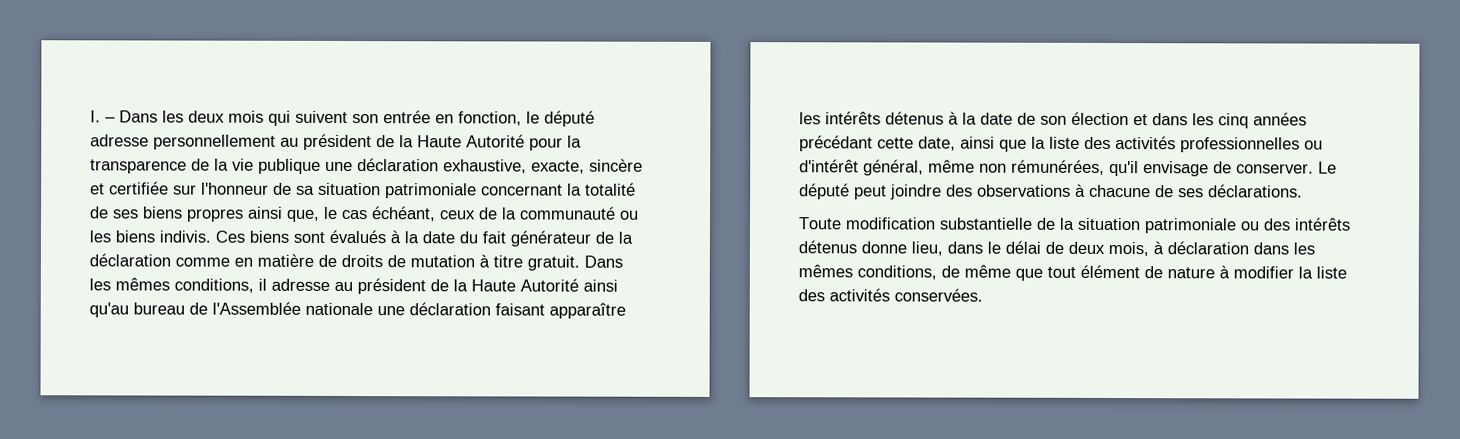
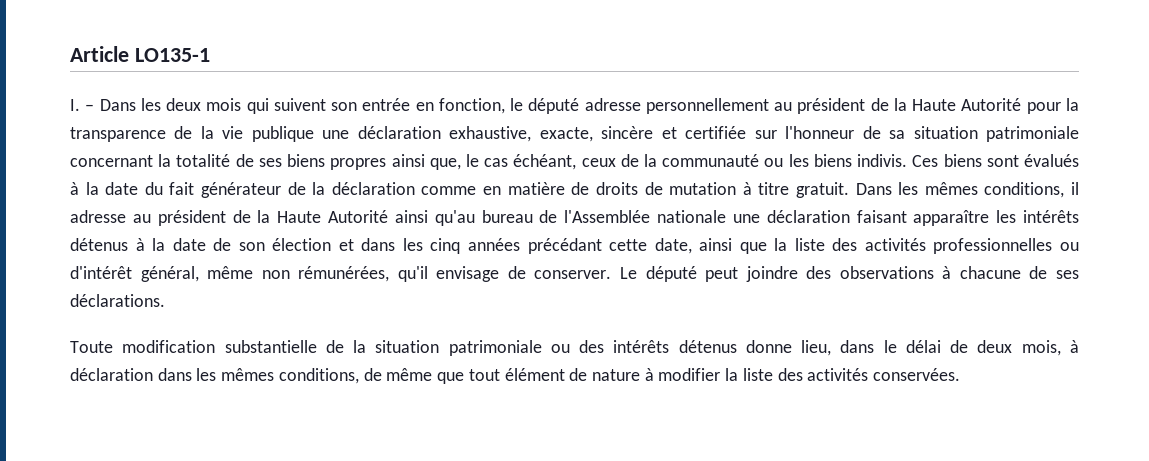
+ Article LO135-1

